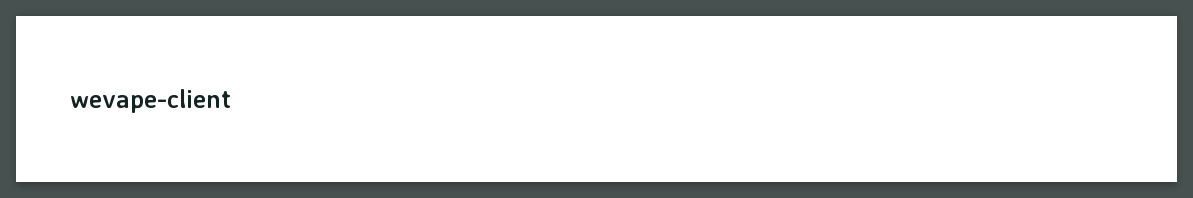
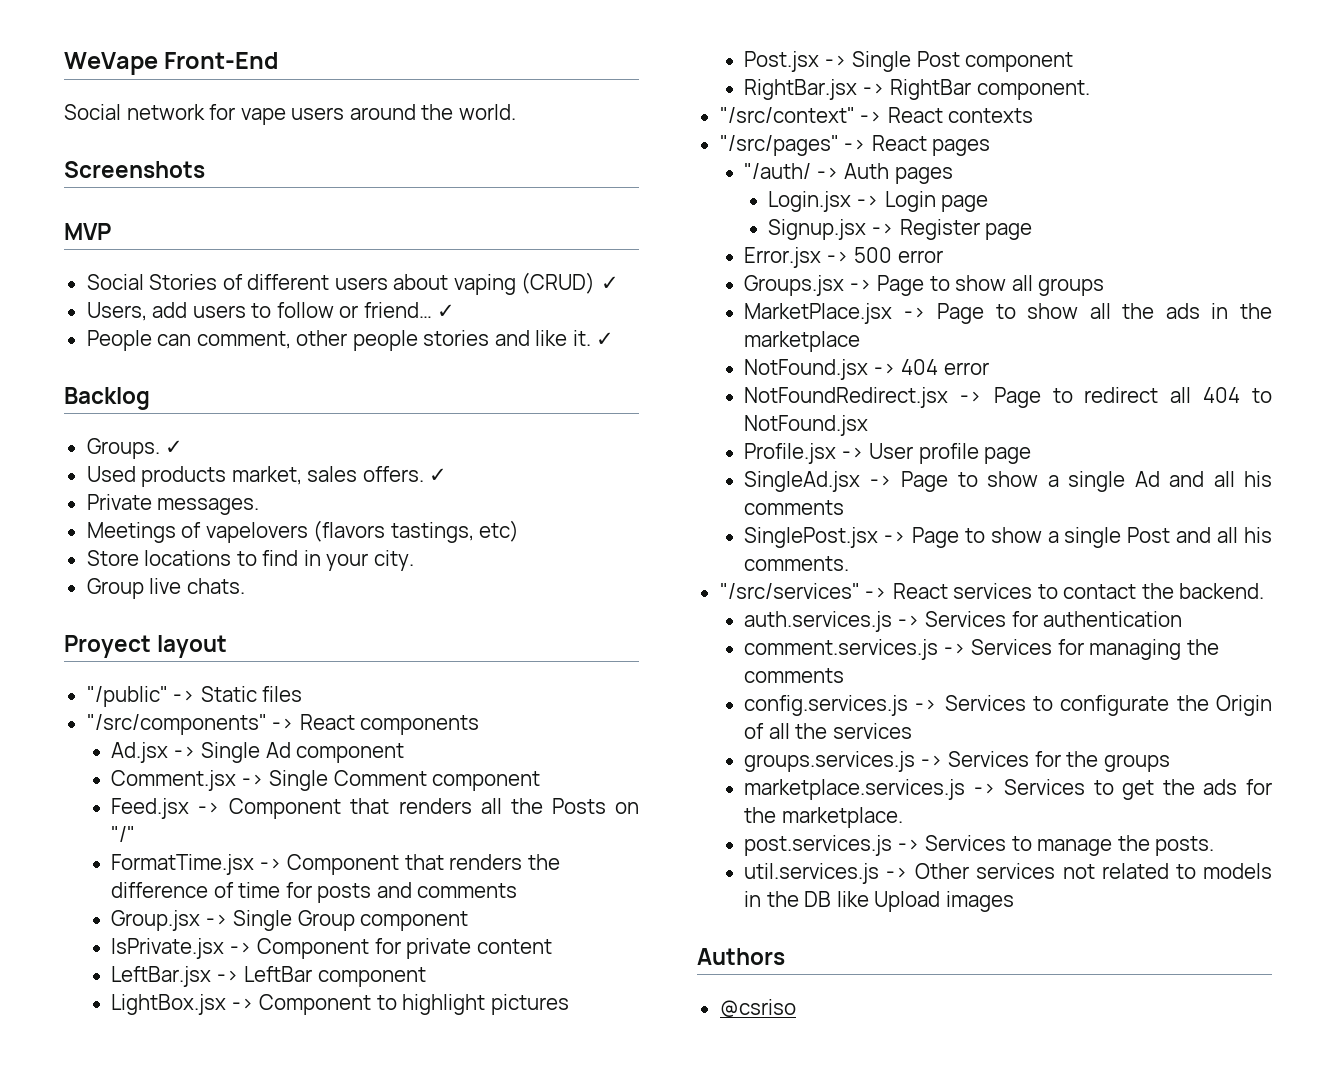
- wevape-client
+ WeVape Front-End
+ Social network for vape users around the world.
+ Screenshots
+ MVP
+ Social Stories of different users about vaping (CRUD) ✓
+ Users, add users to follow or friend… ✓
+ People can comment, other people stories and like it. ✓
+ Backlog
+ Groups. ✓
+ Used products market, sales offers. ✓
+ Private messages.
+ Meetings of vapelovers (flavors tastings, etc)
+ Store locations to find in your city.
+ Group live chats.
+ Proyect layout
+ "/public" -> Static files
+ "/src/components" -> React components
+ Ad.jsx -> Single Ad component
+ Comment.jsx -> Single Comment component
+ Feed.jsx -> Component that renders all the Posts on "/"
+ FormatTime.jsx -> Component that renders the difference of time for posts and comments
+ Group.jsx -> Single Group component
+ IsPrivate.jsx -> Component for private content
+ LeftBar.jsx -> LeftBar component
+ LightBox.jsx -> Component to highlight pictures
+ Post.jsx -> Single Post component
+ RightBar.jsx -> RightBar component.
+ "/src/context" -> React contexts
+ "/src/pages" -> React pages
+ "/auth/ -> Auth pages
+ Login.jsx -> Login page
+ Signup.jsx -> Register page
+ Error.jsx -> 500 error
+ Groups.jsx -> Page to show all groups
+ MarketPlace.jsx -> Page to show all the ads in the marketplace
+ NotFound.jsx -> 404 error
+ NotFoundRedirect.jsx -> Page to redirect all 404 to NotFound.jsx
+ Profile.jsx -> User profile page
+ SingleAd.jsx -> Page to show a single Ad and all his comments
+ SinglePost.jsx -> Page to show a single Post and all his comments.
+ "/src/services" -> React services to contact the backend.
+ auth.services.js -> Services for authentication
+ comment.services.js -> Services for managing the comments
+ config.services.js -> Services to configurate the Origin of all the services
+ groups.services.js -> Services for the groups
+ marketplace.services.js -> Services to get the ads for the marketplace.
+ post.services.js -> Services to manage the posts.
+ util.services.js -> Other services not related to models in the DB like Upload images
+ Authors
+ @csriso

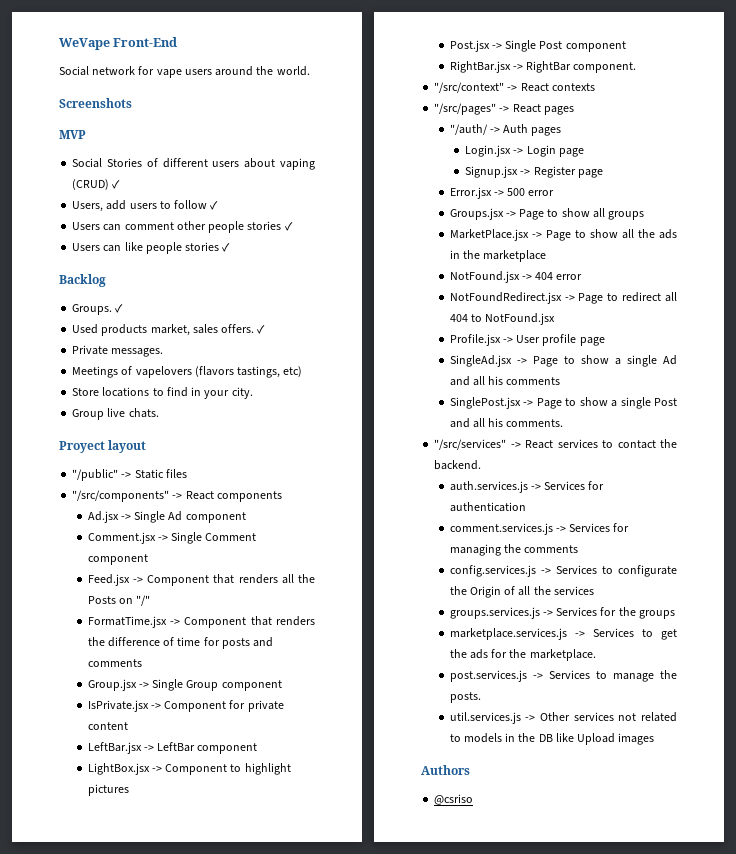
- Users, add users to follow or friend… ✓
- People can comment, other people stories and like it. ✓
+ Users, add users to follow ✓
+ Users can comment other people stories ✓
+ Users can like people stories ✓

